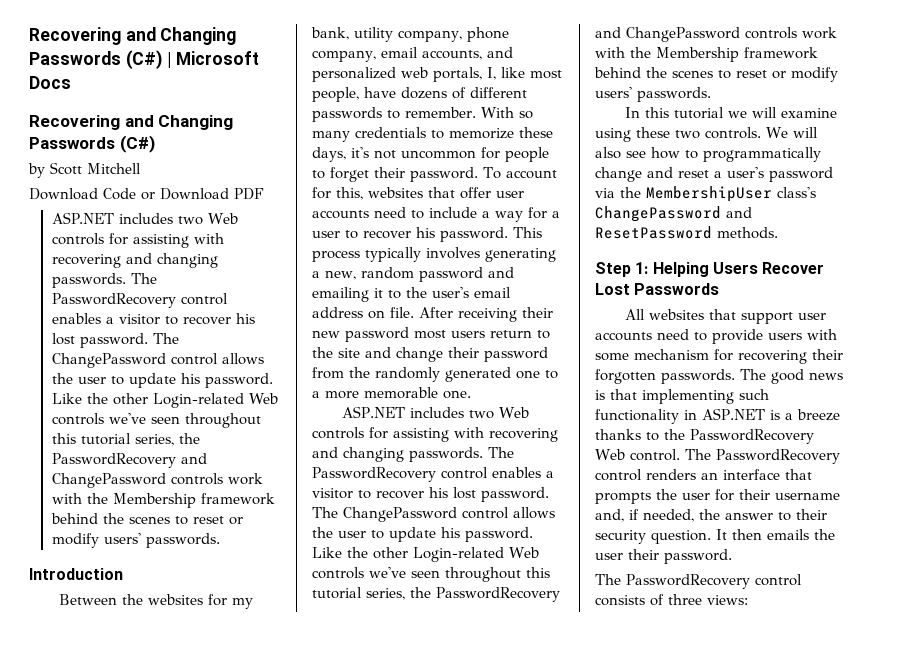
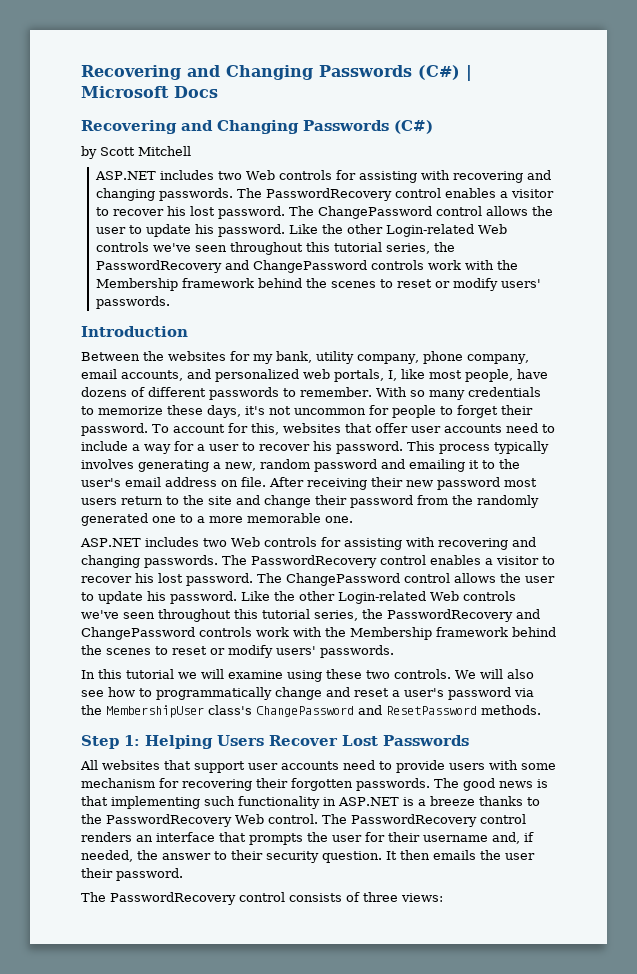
- Download Code or Download PDF

